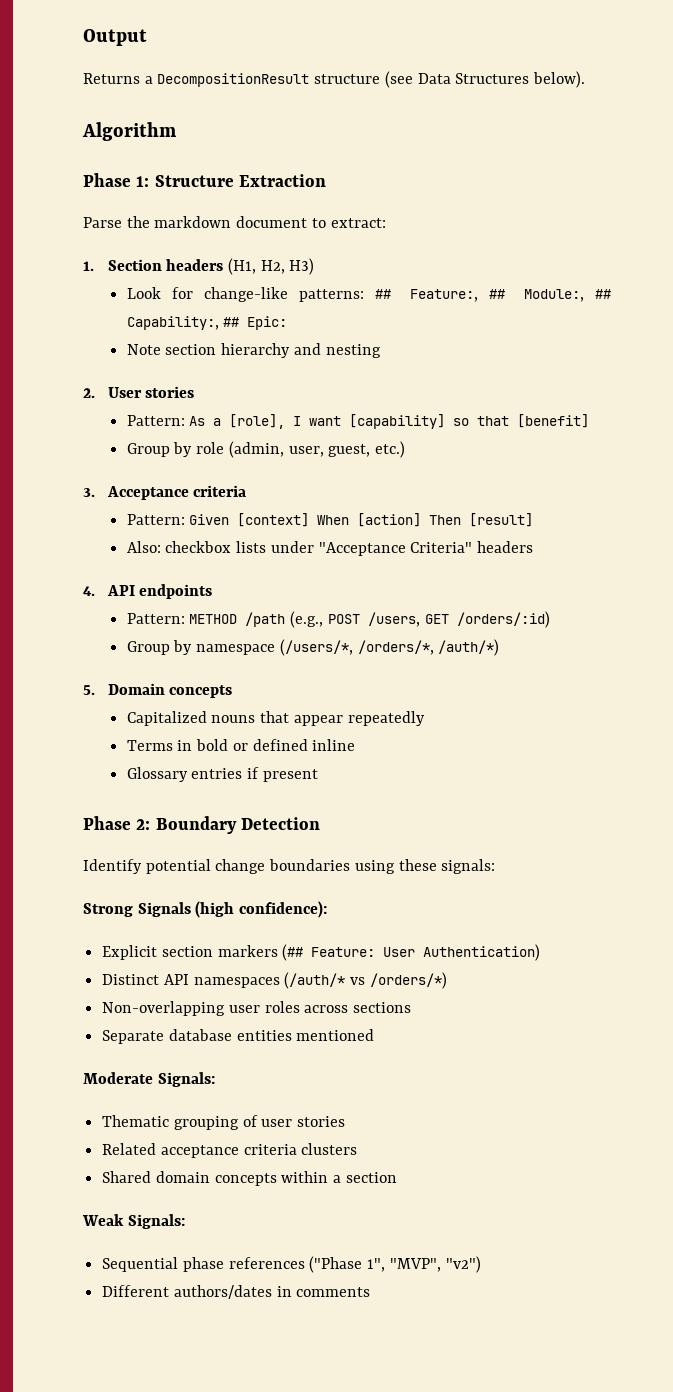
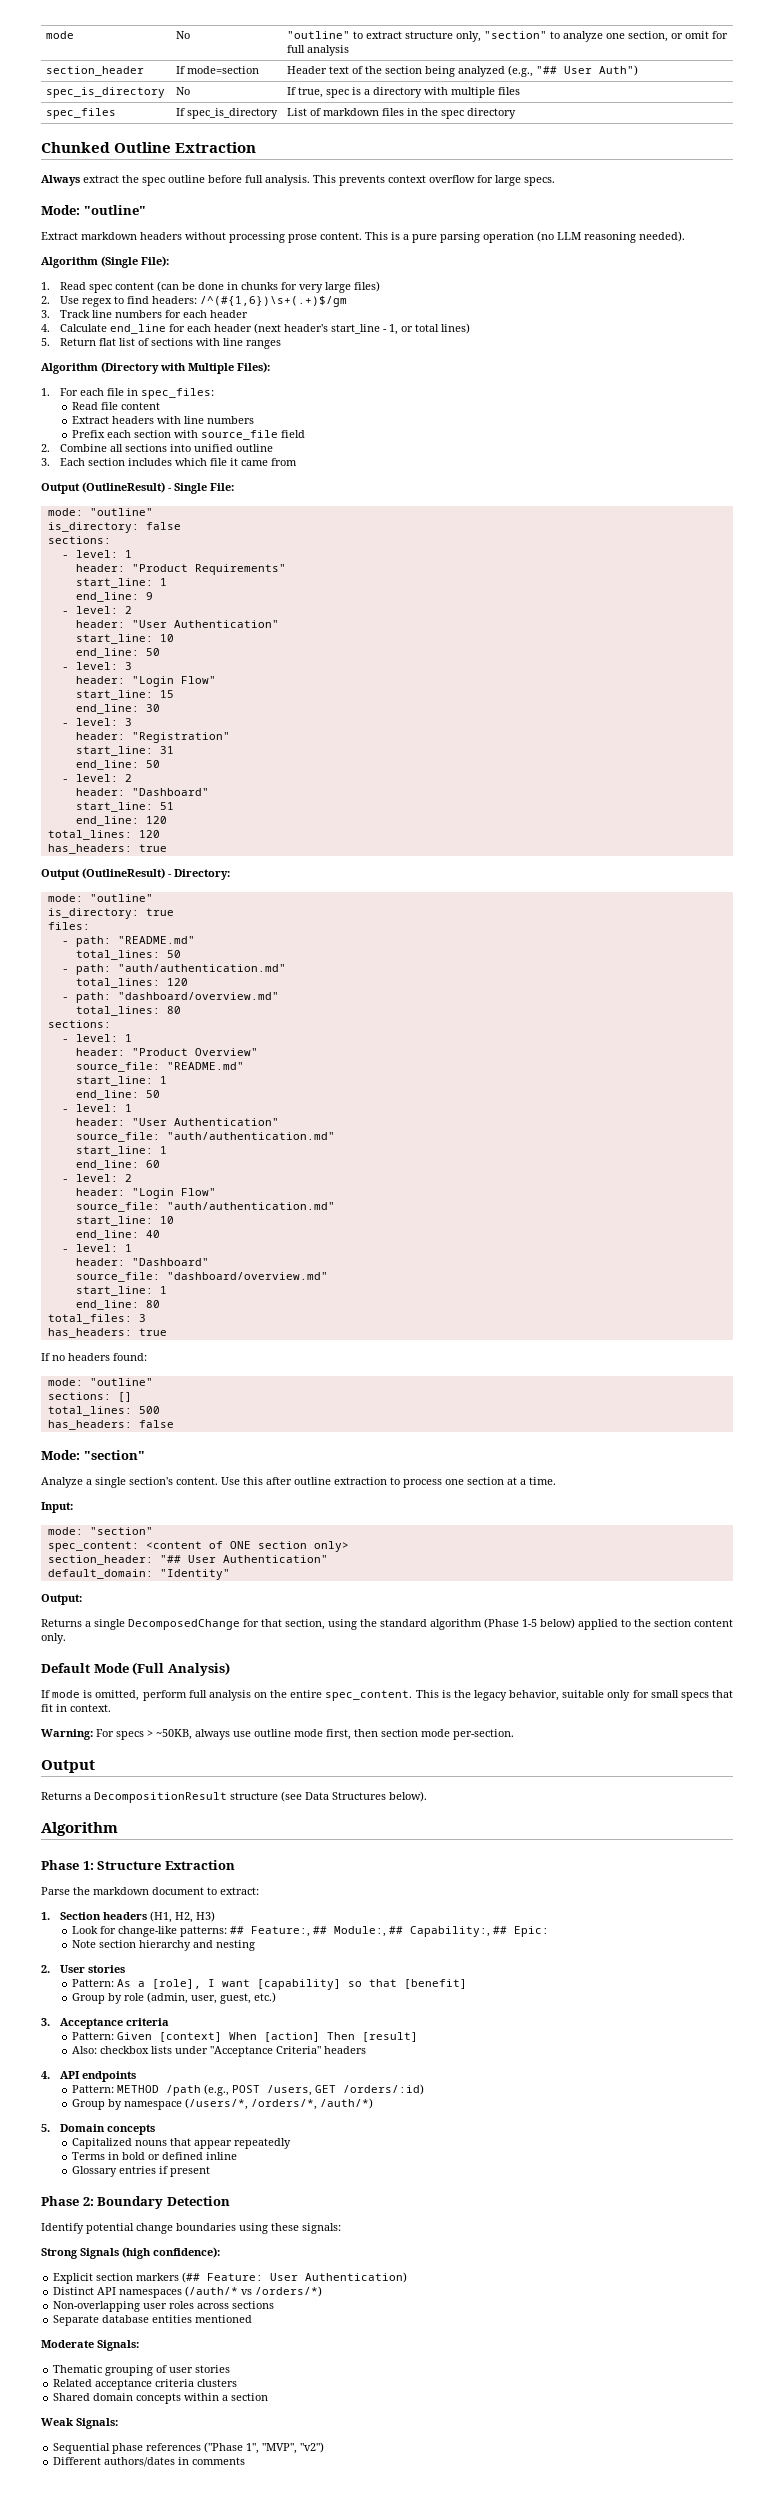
+ mode | No | "outline" to extract structure only, "section" to analyze one section, or omit for full analysis
+ section_header | If mode=section | Header text of the section being analyzed (e.g., "## User Auth")
+ spec_is_directory | No | If true, spec is a directory with multiple files
+ spec_files | If spec_is_directory | List of markdown files in the spec directory
+ Chunked Outline Extraction
+ Always extract the spec outline before full analysis. This prevents context overflow for large specs.
+ Mode: "outline"
+ Extract markdown headers without processing prose content. This is a pure parsing operation (no LLM reasoning needed).
+ Algorithm (Single File):
+ 1. Read spec content (can be done in chunks for very large files)
+ 2. Use regex to find headers: /^(#{1,6})\s+(.+)$/gm
+ 3. Track line numbers for each header
+ 4. Calculate end_line for each header (next header's start_line - 1, or total lines)
+ 5. Return flat list of sections with line ranges
+ Algorithm (Directory with Multiple Files):
+ 1. For each file in spec_files:
+ Read file content
+ Extract headers with line numbers
+ Prefix each section with source_file field
+ 2. Combine all sections into unified outline
+ 3. Each section includes which file it came from
+ Output (OutlineResult) - Single File:
+ mode: "outline"
+ is_directory: false
+ sections:
+ - level: 1
+ header: "Product Requirements"
+ start_line: 1
+ end_line: 9
+ - level: 2
+ header: "User Authentication"
+ start_line: 10
+ end_line: 50
+ - level: 3
+ header: "Login Flow"
+ start_line: 15
+ end_line: 30
+ - level: 3
+ header: "Registration"
+ start_line: 31
+ end_line: 50
+ - level: 2
+ header: "Dashboard"
+ start_line: 51
+ end_line: 120
+ total_lines: 120
+ has_headers: true
+ Output (OutlineResult) - Directory:
+ mode: "outline"
+ is_directory: true
+ files:
+ - path: "README.md"
+ total_lines: 50
+ - path: "auth/authentication.md"
+ total_lines: 120
+ - path: "dashboard/overview.md"
+ total_lines: 80
+ sections:
+ - level: 1
+ header: "Product Overview"
+ source_file: "README.md"
+ start_line: 1
+ end_line: 50
+ - level: 1
+ header: "User Authentication"
+ source_file: "auth/authentication.md"
+ start_line: 1
+ end_line: 60
+ - level: 2
+ header: "Login Flow"
+ source_file: "auth/authentication.md"
+ start_line: 10
+ end_line: 40
+ - level: 1
+ header: "Dashboard"
+ source_file: "dashboard/overview.md"
+ start_line: 1
+ end_line: 80
+ total_files: 3
+ has_headers: true
+ If no headers found:
+ mode: "outline"
+ sections: []
+ total_lines: 500
+ has_headers: false
+ Mode: "section"
+ Analyze a single section's content. Use this after outline extraction to process one section at a time.
+ Input:
+ mode: "section"
+ spec_content: <content of ONE section only>
+ section_header: "## User Authentication"
+ default_domain: "Identity"
+ Output:
+ Returns a single DecomposedChange for that section, using the standard algorithm (Phase 1-5 below) applied to the section content only.
+ Default Mode (Full Analysis)
+ If mode is omitted, perform full analysis on the entire spec_content. This is the legacy behavior, suitable only for small specs that fit in context.
+ Warning: For specs > ~50KB, always use outline mode first, then section mode per-section.

